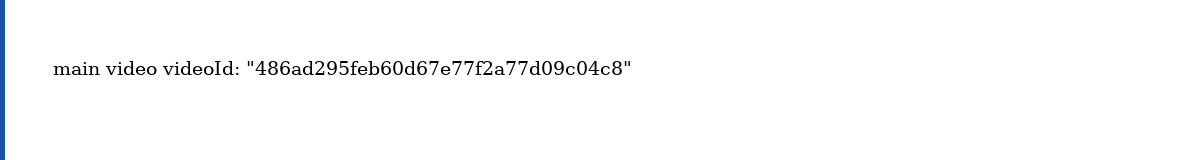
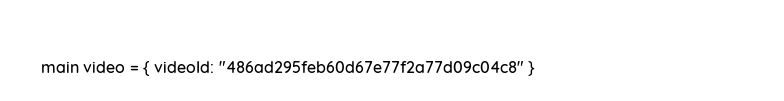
- main video videoId: "486ad295feb60d67e77f2a77d09c04c8"
+ main video = { videoId: "486ad295feb60d67e77f2a77d09c04c8" }

